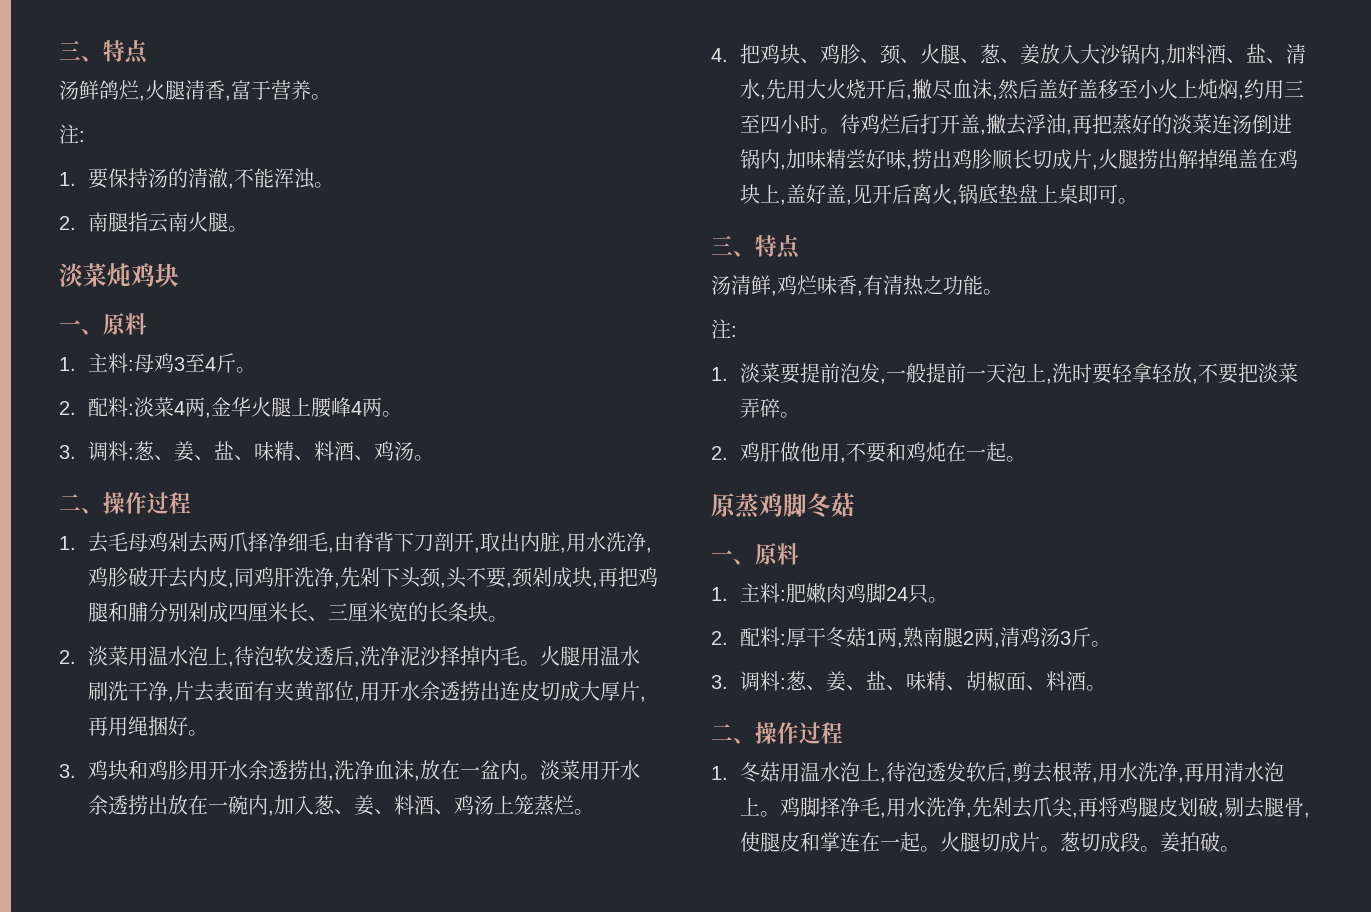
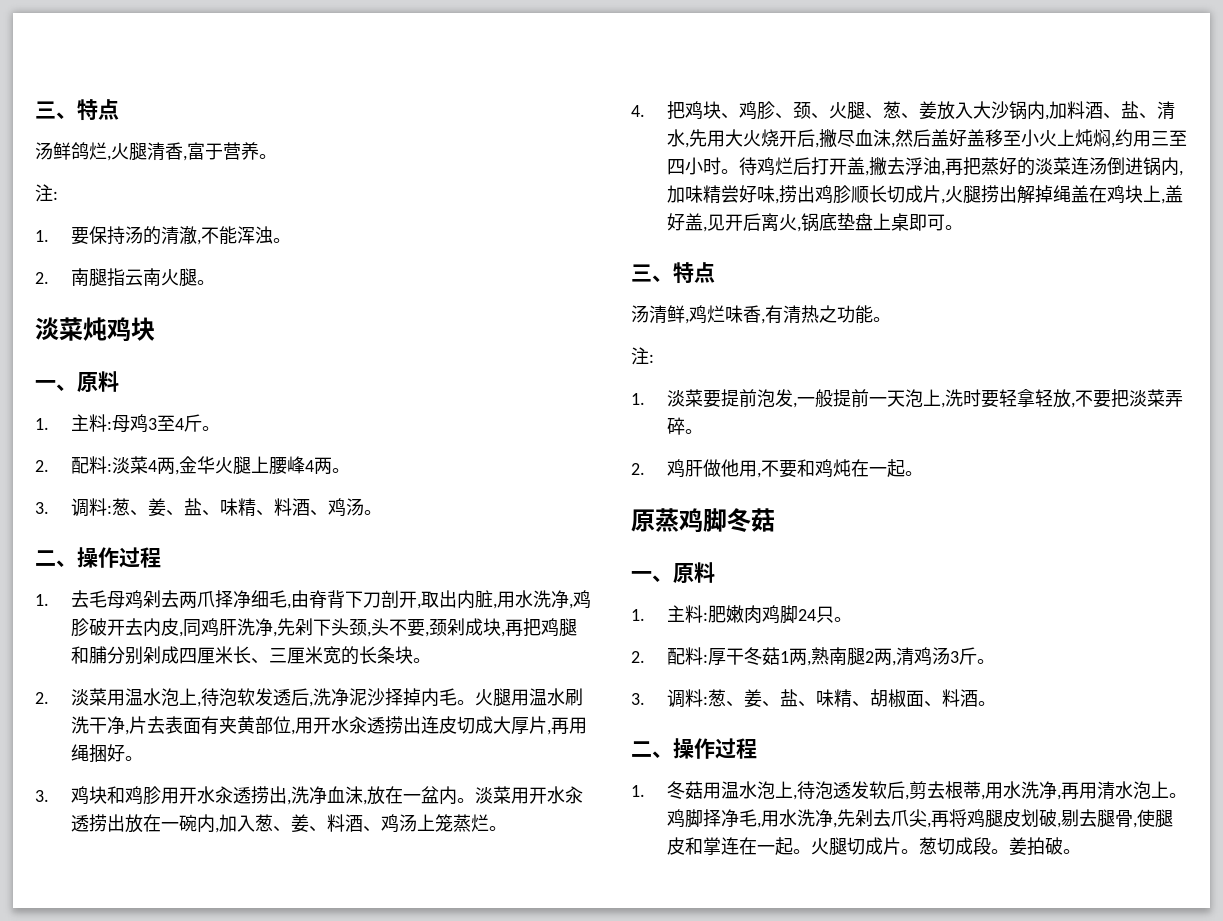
- 火腿用温水刷洗干净,片去表面有夹黄部位,用开水余透捞出连皮切成大厚片,再用绳捆好。
+ 火腿用温水刷洗干净,片去表面有夹黄部位,用开水汆透捞出连皮切成大厚片,再用绳捆好。
- 3.鸡块和鸡胗用开水余透捞出,洗净血沫,放在一盆内。
+ 3.鸡块和鸡胗用开水汆透捞出,洗净血沫,放在一盆内。
- 淡菜用开水余透捞出放在一碗内,加入葱、姜、料酒、鸡汤上笼蒸烂。
+ 淡菜用开水汆透捞出放在一碗内,加入葱、姜、料酒、鸡汤上笼蒸烂。

